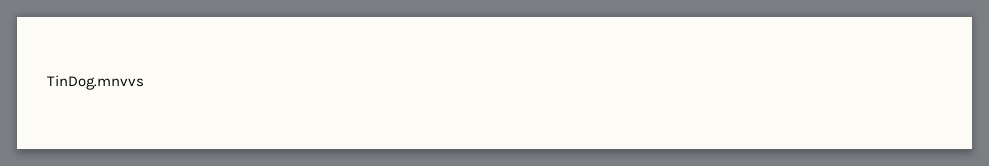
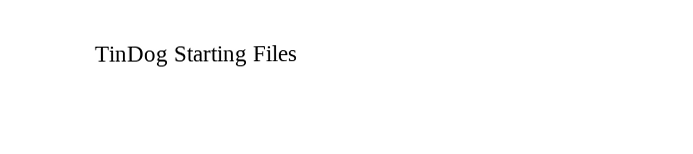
- TinDog.mnvvs
+ TinDog Starting Files

